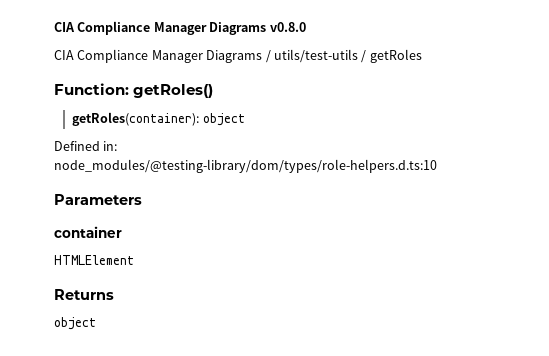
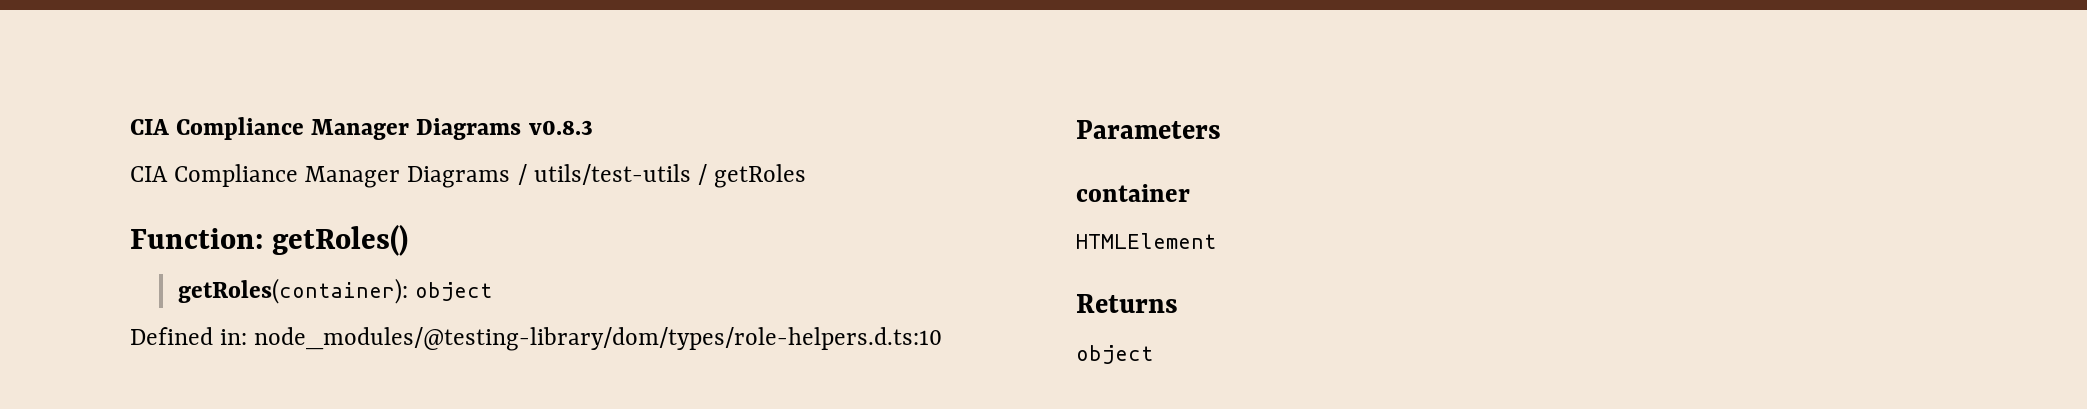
- CIA Compliance Manager Diagrams v0.8.0
+ CIA Compliance Manager Diagrams v0.8.3

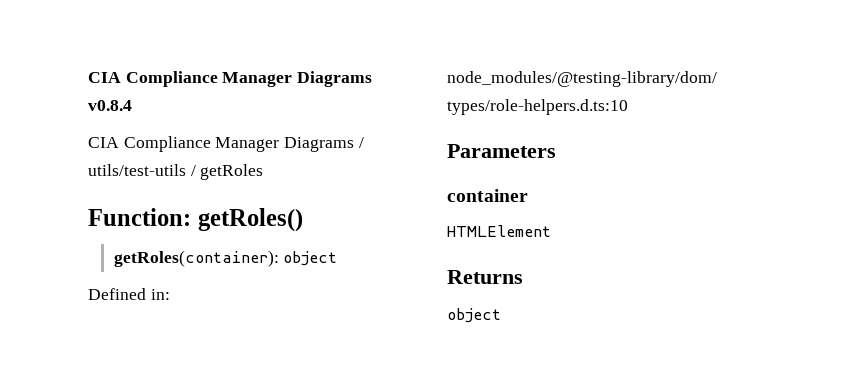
- CIA Compliance Manager Diagrams v0.8.3
+ CIA Compliance Manager Diagrams v0.8.4

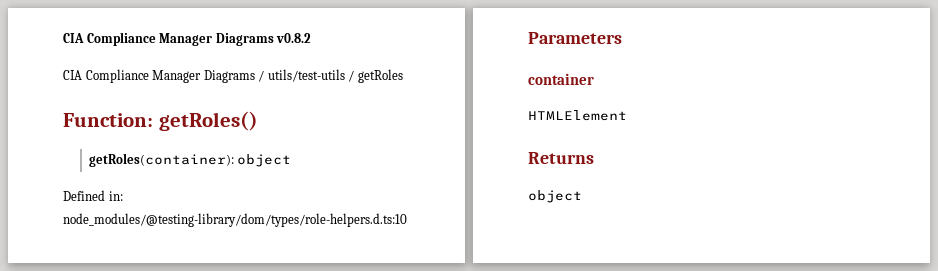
- CIA Compliance Manager Diagrams v0.8.4
+ CIA Compliance Manager Diagrams v0.8.2

